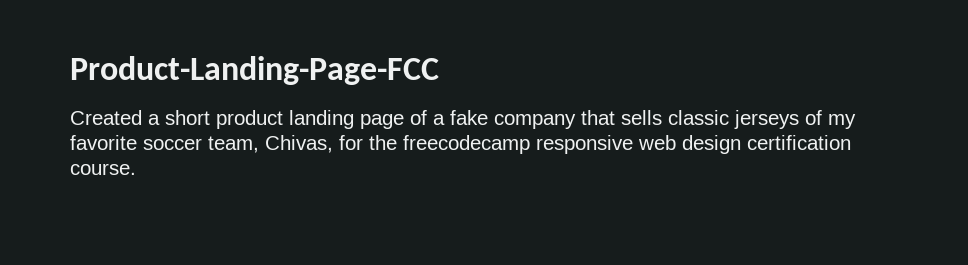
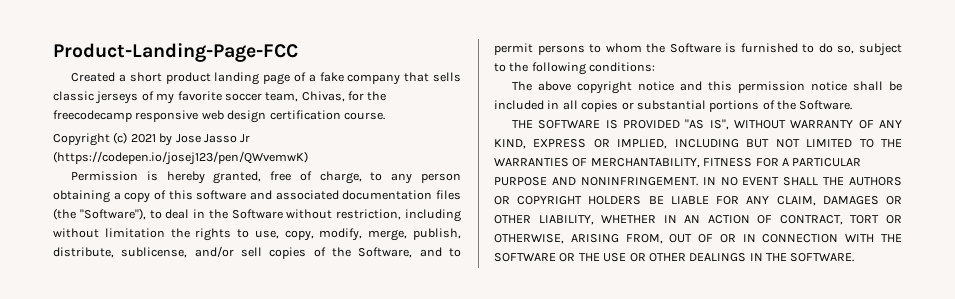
+ Copyright (c) 2021 by Jose Jasso Jr (https://codepen.io/josej123/pen/QWvemwK)
+ Permission is hereby granted, free of charge, to any person obtaining a copy of this software and associated documentation files (the "Software"), to deal in the Software without restriction, including without limitation the rights to use, copy, modify, merge, publish, distribute, sublicense, and/or sell copies of the Software, and to permit persons to whom the Software is furnished to do so, subject to the following conditions:
+ The above copyright notice and this permission notice shall be included in all copies or substantial portions of the Software.
+ THE SOFTWARE IS PROVIDED "AS IS", WITHOUT WARRANTY OF ANY KIND, EXPRESS OR IMPLIED, INCLUDING BUT NOT LIMITED TO THE WARRANTIES OF MERCHANTABILITY, FITNESS FOR A PARTICULAR PURPOSE AND NONINFRINGEMENT. IN NO EVENT SHALL THE AUTHORS OR COPYRIGHT HOLDERS BE LIABLE FOR ANY CLAIM, DAMAGES OR OTHER LIABILITY, WHETHER IN AN ACTION OF CONTRACT, TORT OR OTHERWISE, ARISING FROM, OUT OF OR IN CONNECTION WITH THE SOFTWARE OR THE USE OR OTHER DEALINGS IN THE SOFTWARE.

